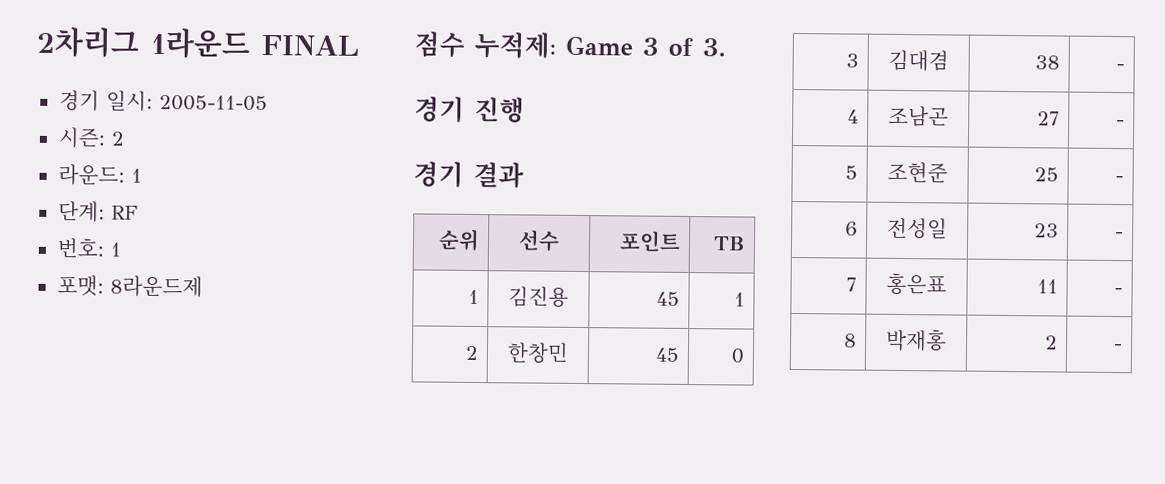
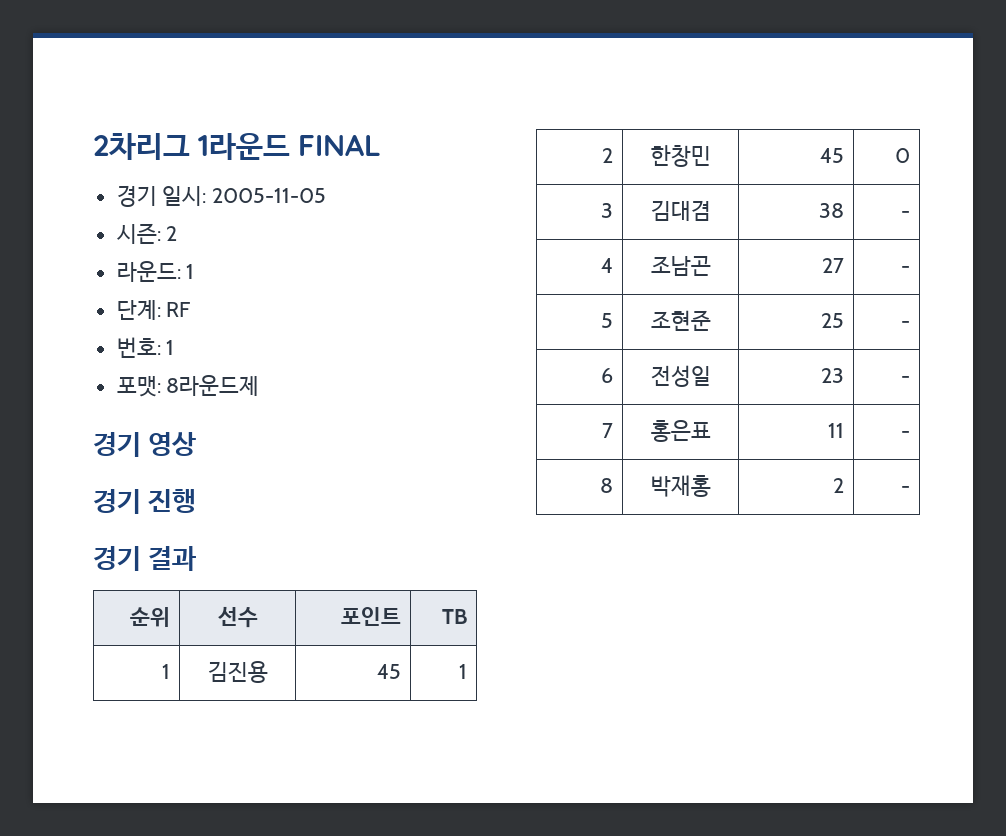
- 점수 누적제: Game 3 of 3.
+ 경기 영상

